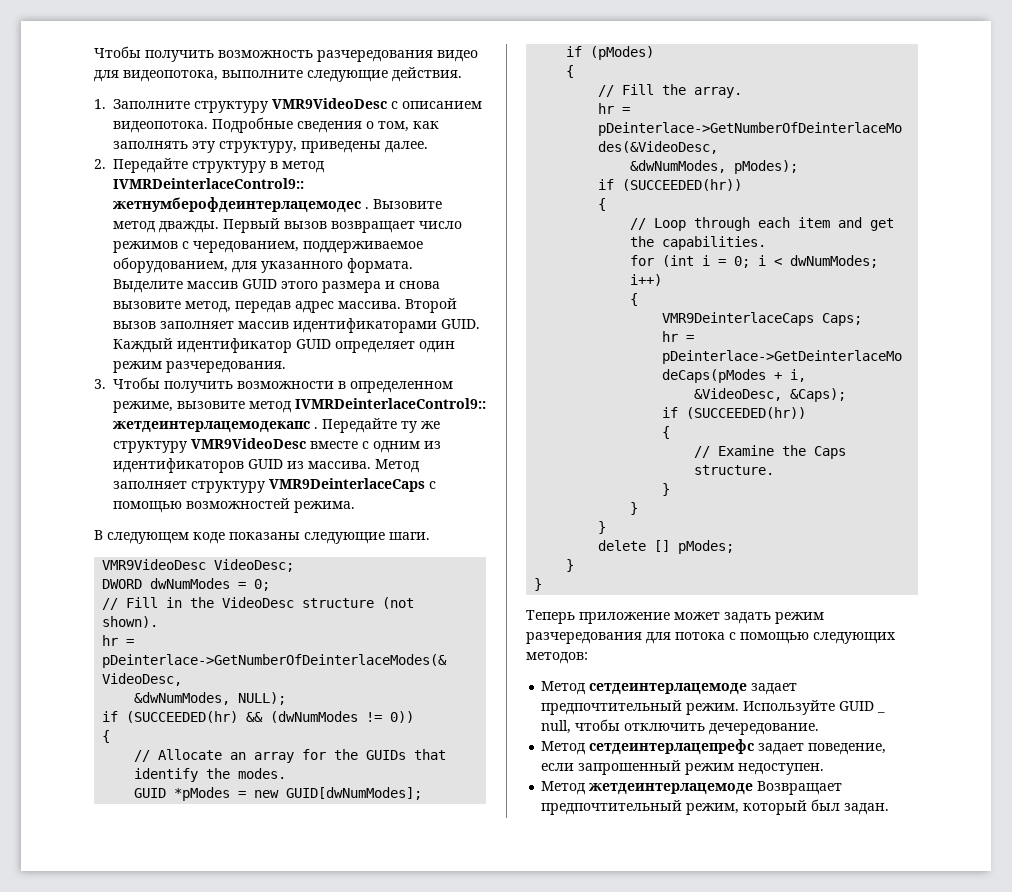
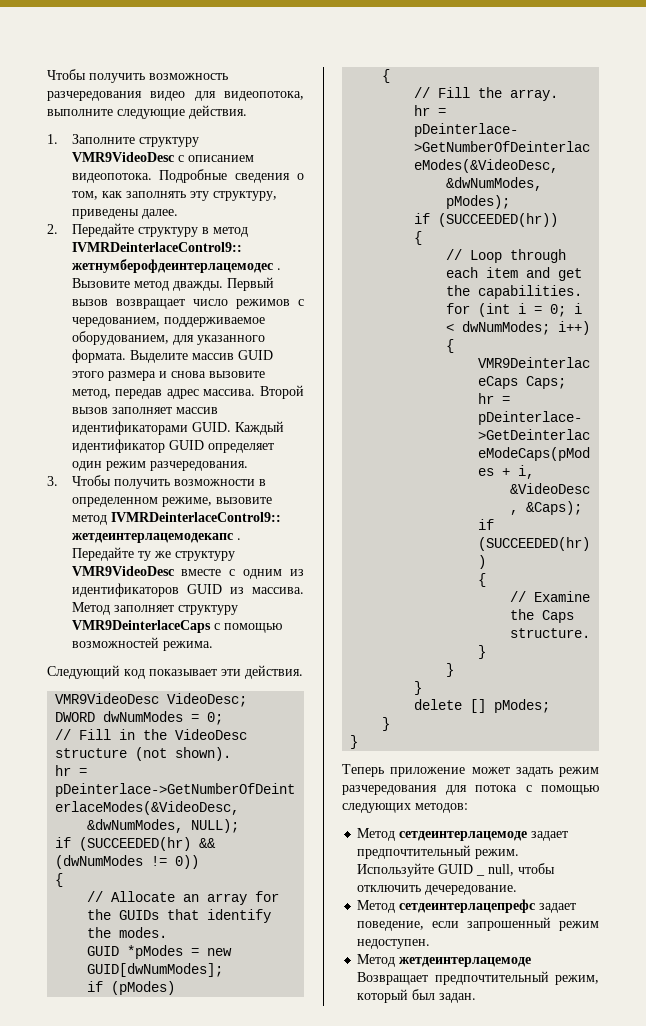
- В следующем коде показаны следующие шаги.
+ Следующий код показывает эти действия.

